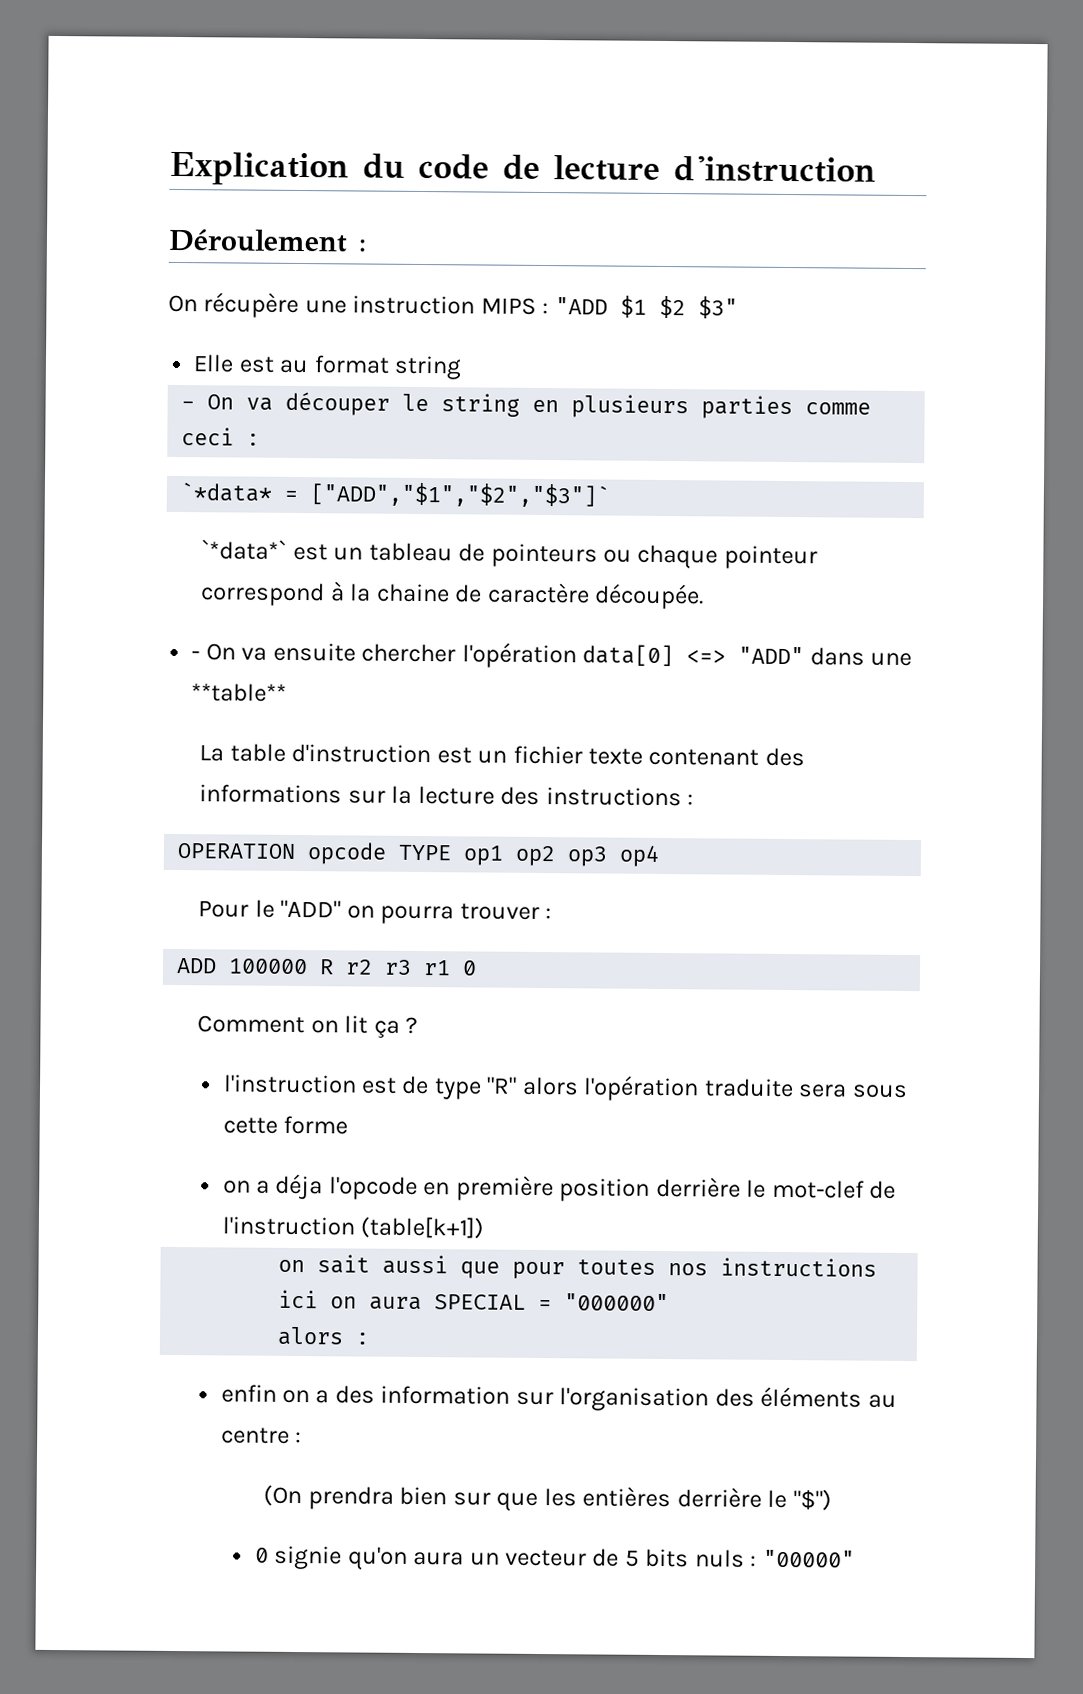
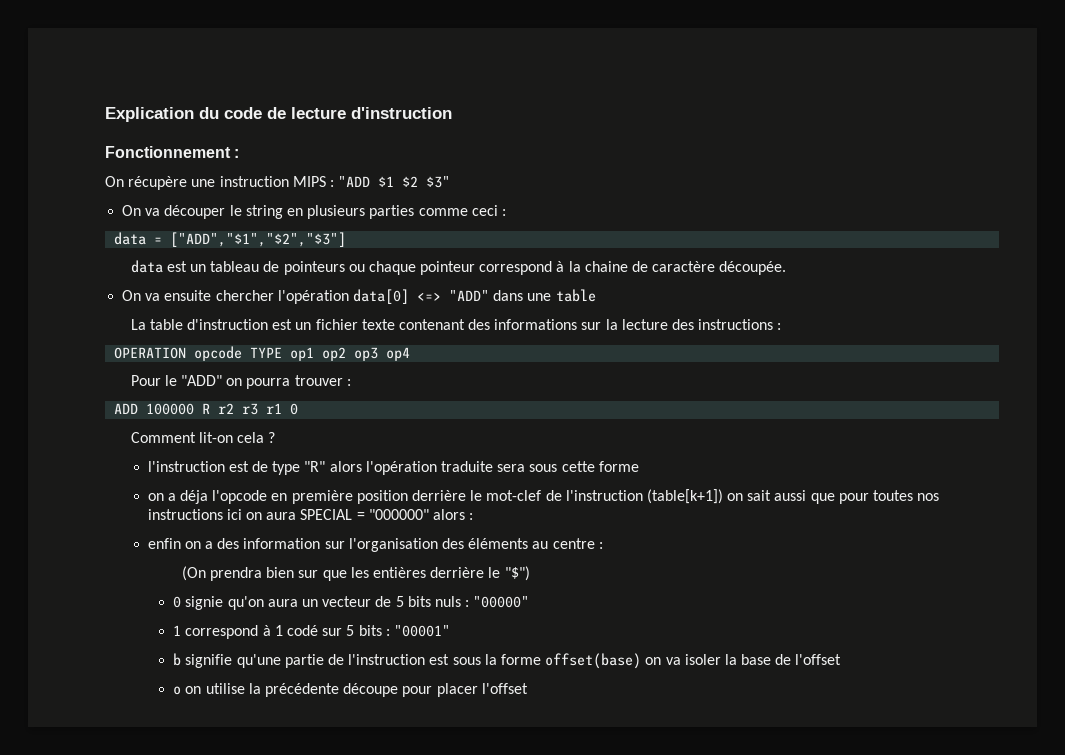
- Déroulement :
+ Fonctionnement :
- Elle est au format string
- - On va découper le string en plusieurs parties comme ceci :
+ On va découper le string en plusieurs parties comme ceci :
- `*data* = ["ADD","$1","$2","$3"]`
- `*data*` est un tableau de pointeurs ou chaque pointeur correspond à la chaine de caractère découpée.
+ data = ["ADD","$1","$2","$3"]
+ data est un tableau de pointeurs ou chaque pointeur correspond à la chaine de caractère découpée.
- - On va ensuite chercher l'opération data[0] <=> "ADD" dans une **table**
+ On va ensuite chercher l'opération data[0] <=> "ADD" dans une table
- Comment on lit ça ?
+ Comment lit-on cela ?
- on a déja l'opcode en première position derrière le mot-clef de l'instruction (table[k+1])
- on sait aussi que pour toutes nos instructions ici on aura SPECIAL = "000000"
- alors :
+ on a déja l'opcode en première position derrière le mot-clef de l'instruction (table[k+1]) on sait aussi que pour toutes nos instructions ici on aura SPECIAL = "000000" alors :
+ 1 correspond à 1 codé sur 5 bits : "00001"
+ b signifie qu'une partie de l'instruction est sous la forme offset(base) on va isoler la base de l'offset
+ o on utilise la précédente découpe pour placer l'offset

